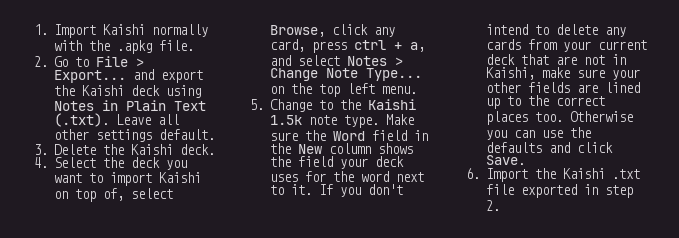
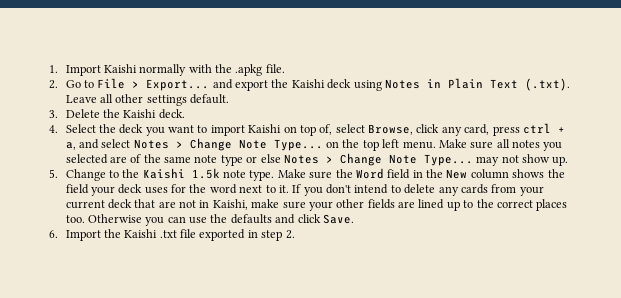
+ Make sure all notes you selected are of the same note type or else Notes > Change Note Type... may not show up.

